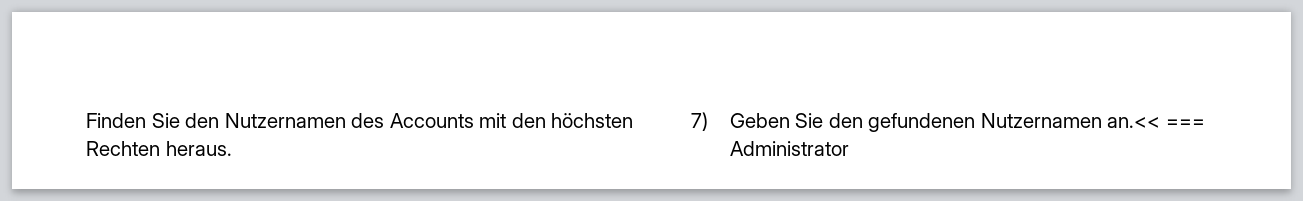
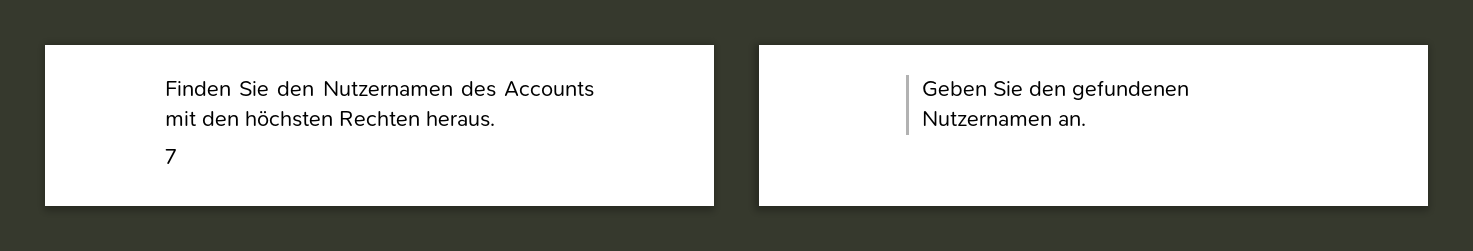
- 7) Geben Sie den gefundenen Nutzernamen an.<< === Administrator
+ 7
+ Geben Sie den gefundenen Nutzernamen an.

